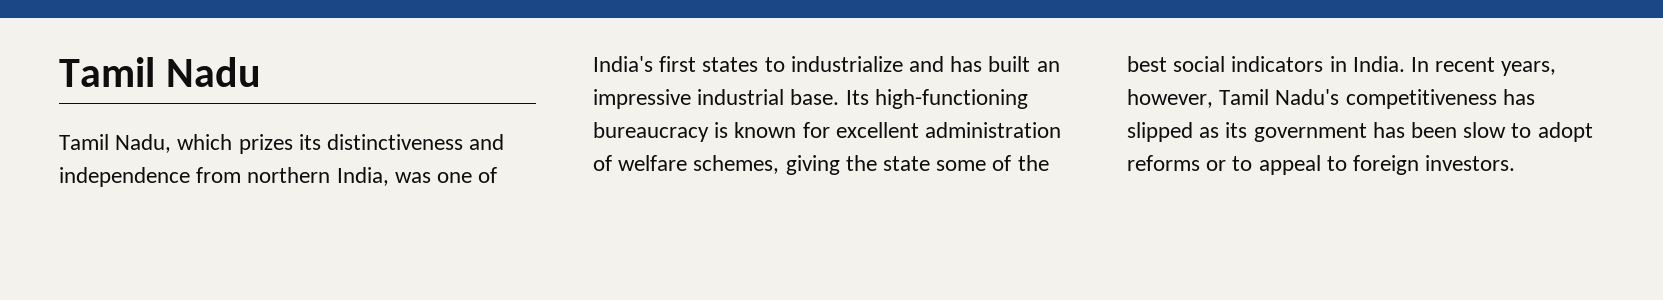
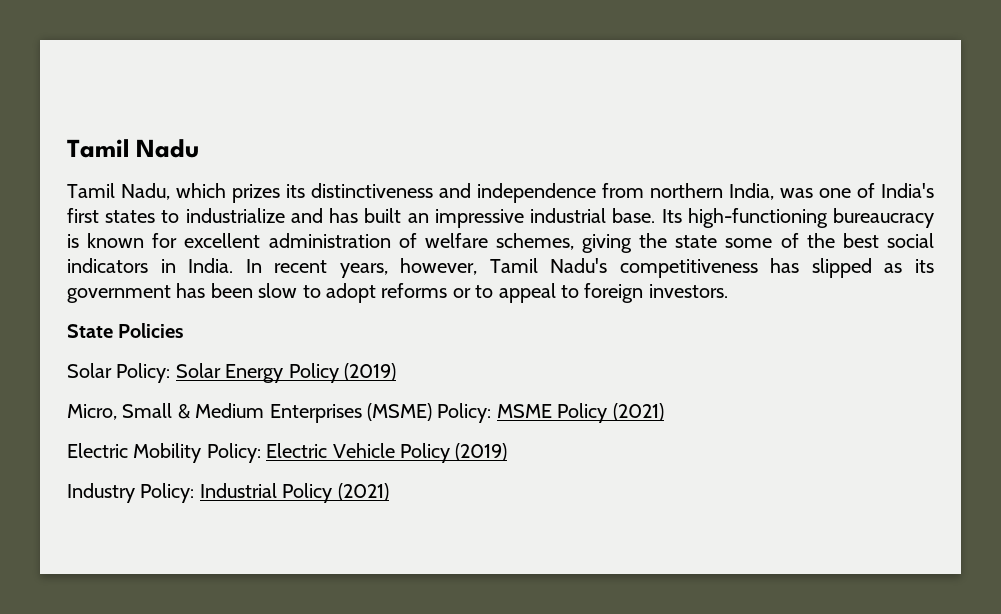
+ State Policies
+ Solar Policy: Solar Energy Policy (2019)
+ Micro, Small & Medium Enterprises (MSME) Policy: MSME Policy (2021)
+ Electric Mobility Policy: Electric Vehicle Policy (2019)
+ Industry Policy: Industrial Policy (2021)

